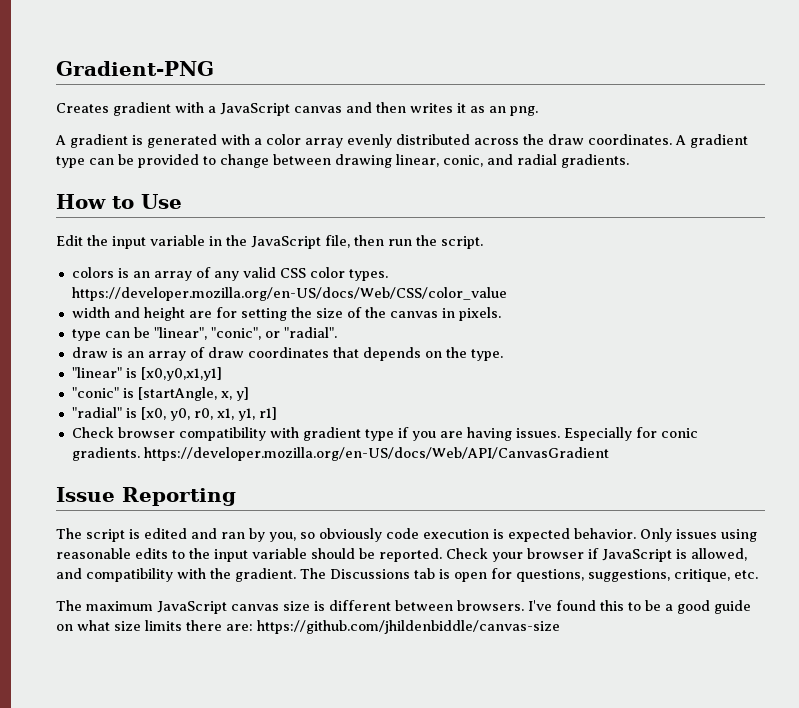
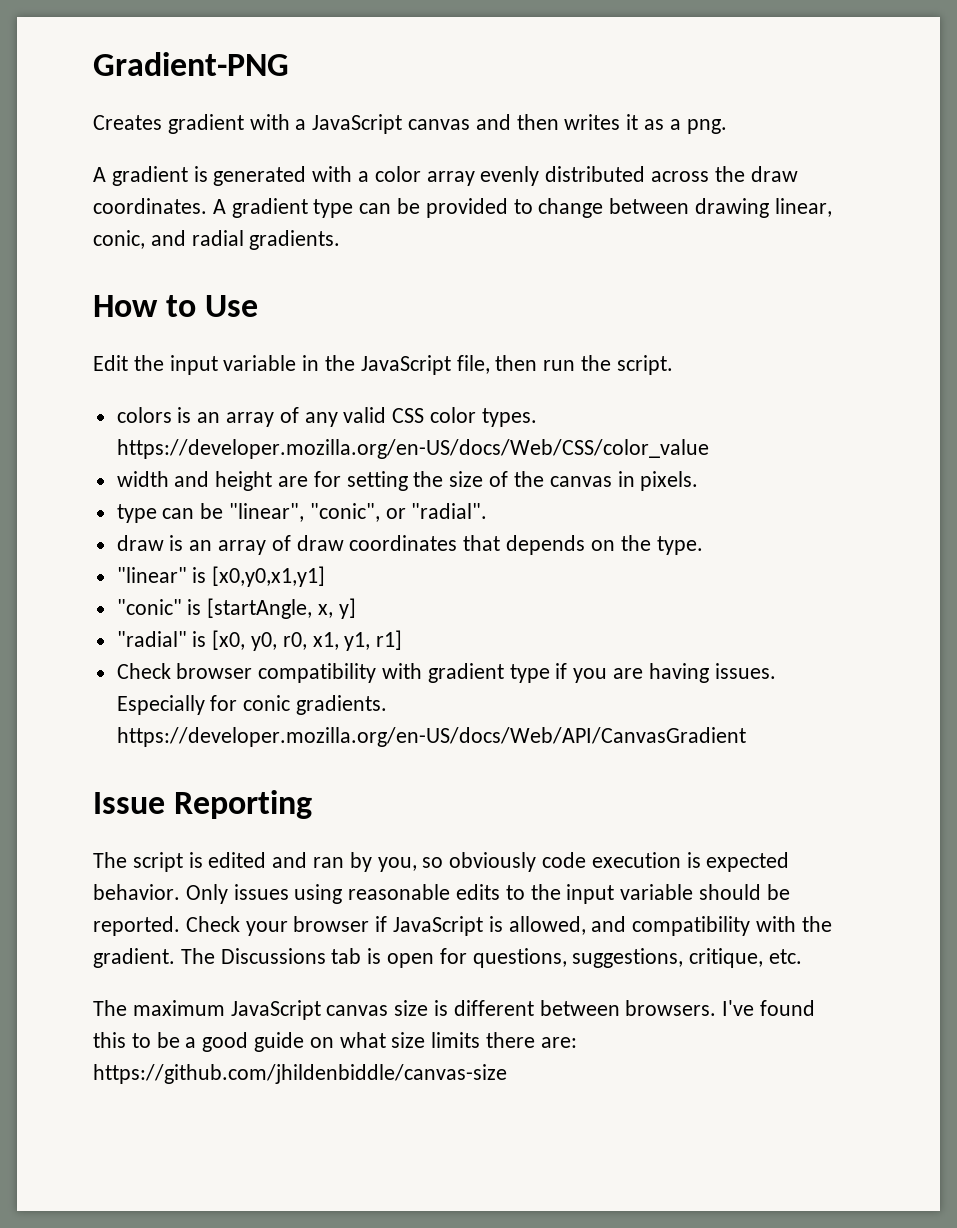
- Creates gradient with a JavaScript canvas and then writes it as an png.
+ Creates gradient with a JavaScript canvas and then writes it as a png.

